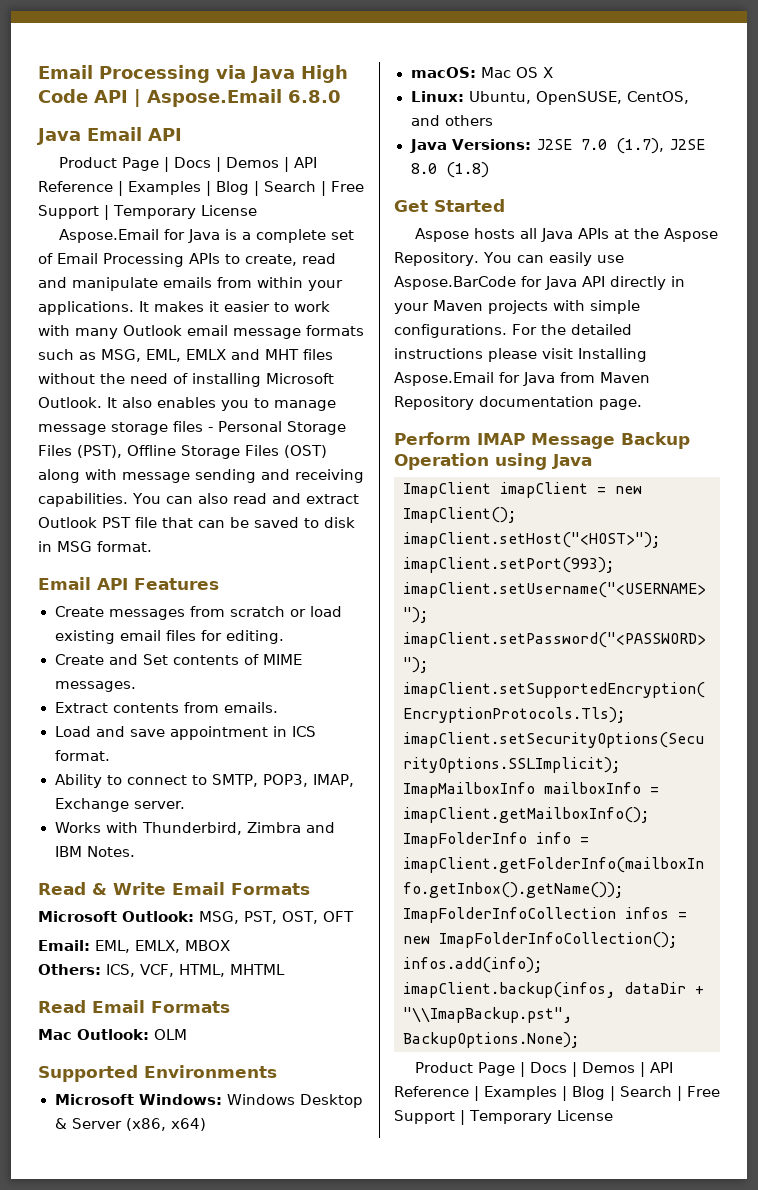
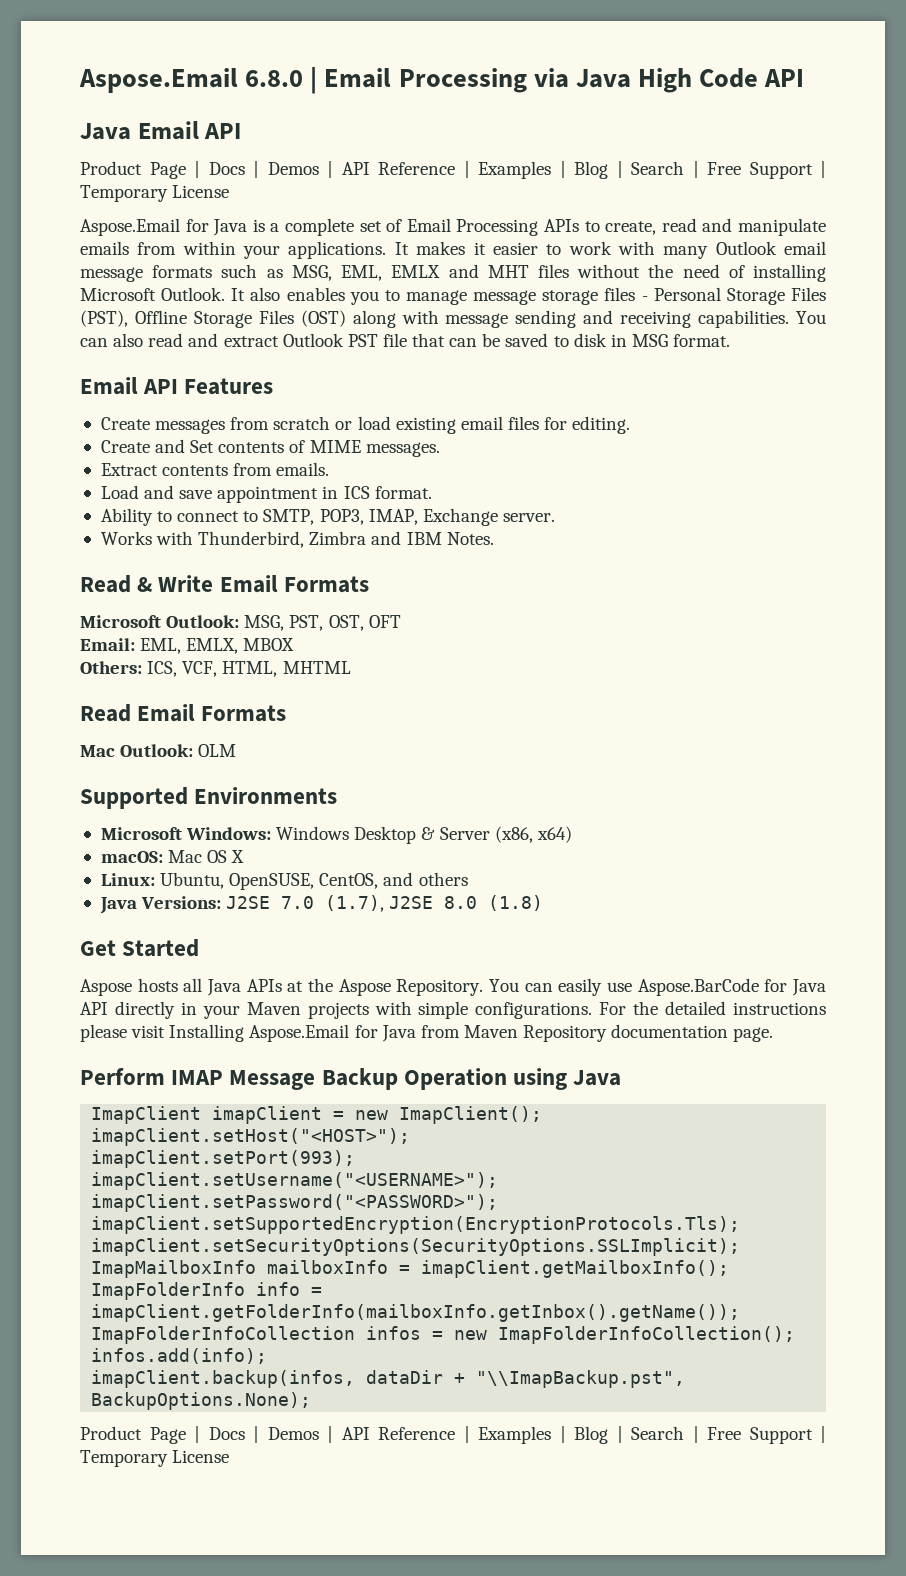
- Email Processing via Java High Code API | Aspose.Email 6.8.0
+ Aspose.Email 6.8.0 | Email Processing via Java High Code API

